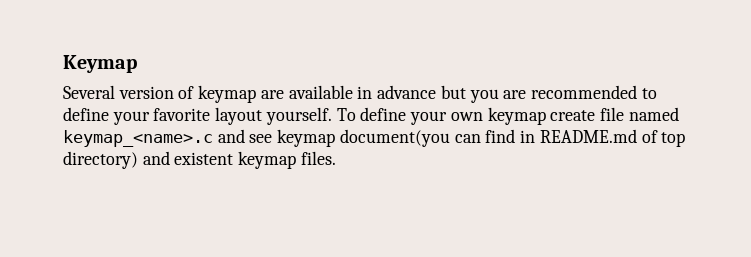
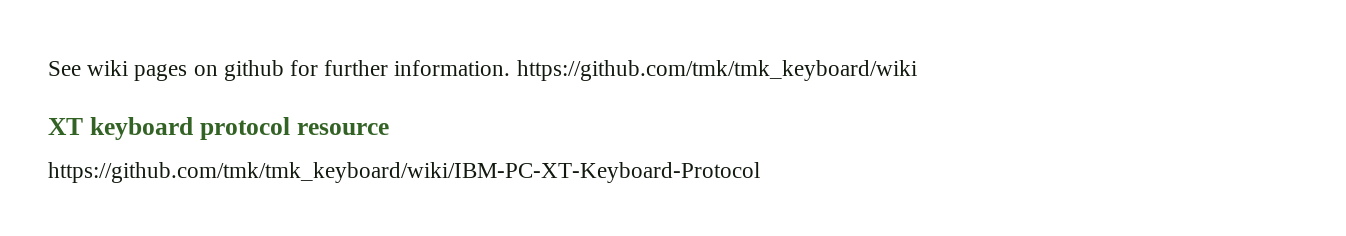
- Keymap
- Several version of keymap are available in advance but you are recommended to define your favorite layout yourself. To define your own keymap create file named keymap_<name>.c and see keymap document(you can find in README.md of top directory) and existent keymap files.
+ See wiki pages on github for further information. https://github.com/tmk/tmk_keyboard/wiki
+ XT keyboard protocol resource
+ https://github.com/tmk/tmk_keyboard/wiki/IBM-PC-XT-Keyboard-Protocol

